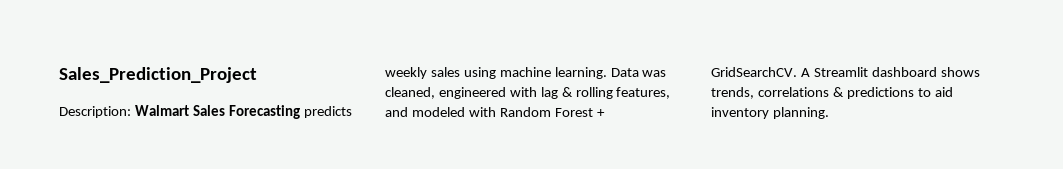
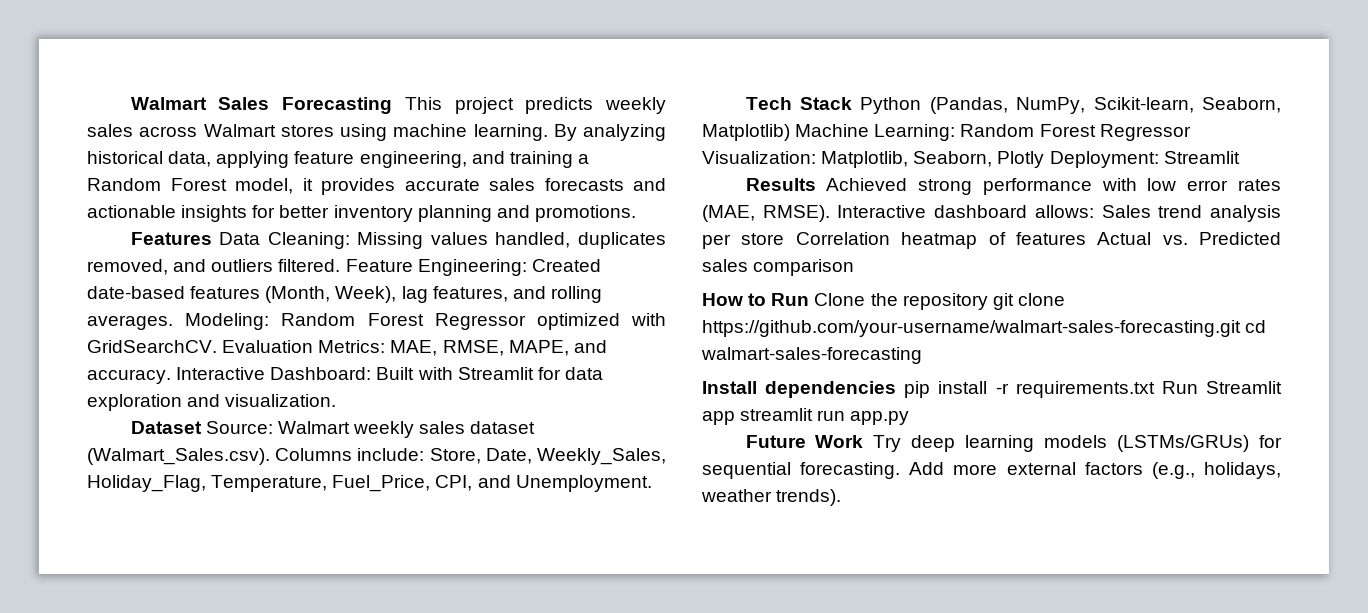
- Sales_Prediction_Project
- Description: Walmart Sales Forecasting predicts weekly sales using machine learning. Data was cleaned, engineered with lag & rolling features, and modeled with Random Forest + GridSearchCV. A Streamlit dashboard shows trends, correlations & predictions to aid inventory planning.
+ Walmart Sales Forecasting This project predicts weekly sales across Walmart stores using machine learning. By analyzing historical data, applying feature engineering, and training a Random Forest model, it provides accurate sales forecasts and actionable insights for better inventory planning and promotions.
+ Features Data Cleaning: Missing values handled, duplicates removed, and outliers filtered. Feature Engineering: Created date-based features (Month, Week), lag features, and rolling averages. Modeling: Random Forest Regressor optimized with GridSearchCV. Evaluation Metrics: MAE, RMSE, MAPE, and accuracy. Interactive Dashboard: Built with Streamlit for data exploration and visualization.
+ Dataset Source: Walmart weekly sales dataset (Walmart_Sales.csv). Columns include: Store, Date, Weekly_Sales, Holiday_Flag, Temperature, Fuel_Price, CPI, and Unemployment.
+ Tech Stack Python (Pandas, NumPy, Scikit-learn, Seaborn, Matplotlib) Machine Learning: Random Forest Regressor Visualization: Matplotlib, Seaborn, Plotly Deployment: Streamlit
+ Results Achieved strong performance with low error rates (MAE, RMSE). Interactive dashboard allows: Sales trend analysis per store Correlation heatmap of features Actual vs. Predicted sales comparison
+ How to Run Clone the repository git clone https://github.com/your-username/walmart-sales-forecasting.git cd walmart-sales-forecasting
+ Install dependencies pip install -r requirements.txt Run Streamlit app streamlit run app.py
+ Future Work Try deep learning models (LSTMs/GRUs) for sequential forecasting. Add more external factors (e.g., holidays, weather trends).

